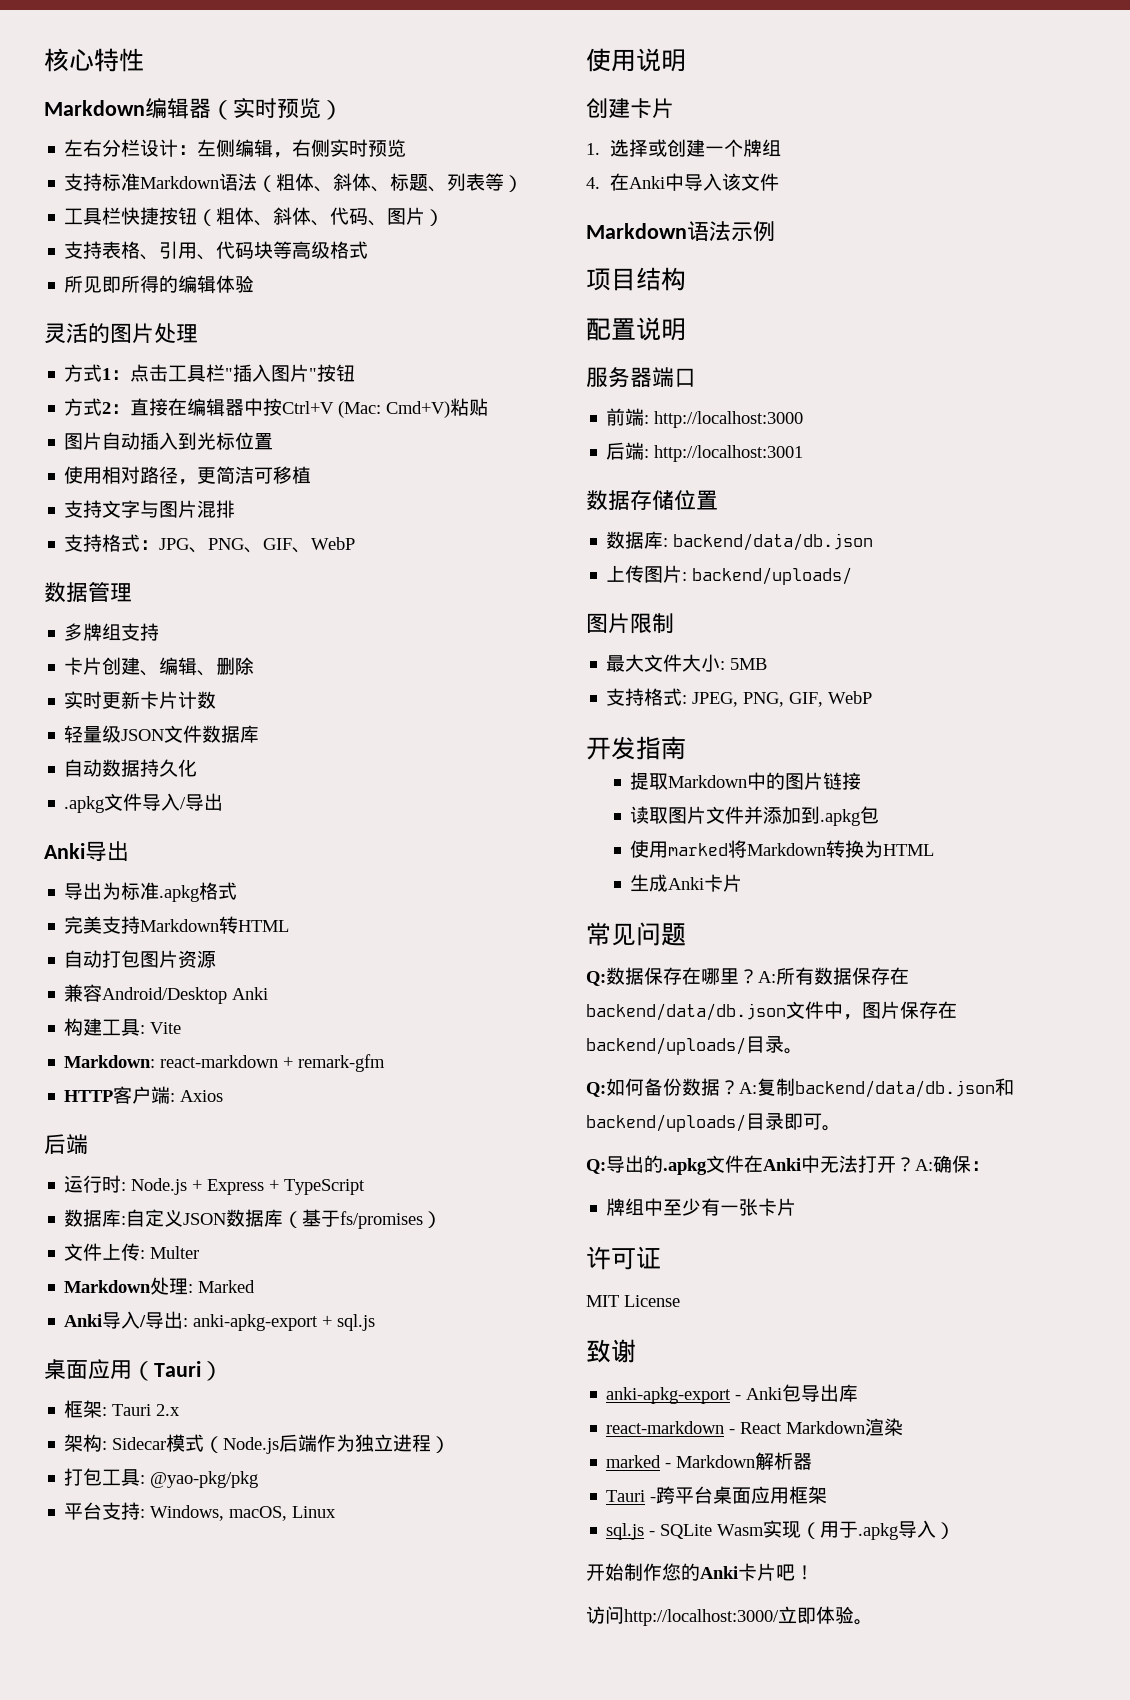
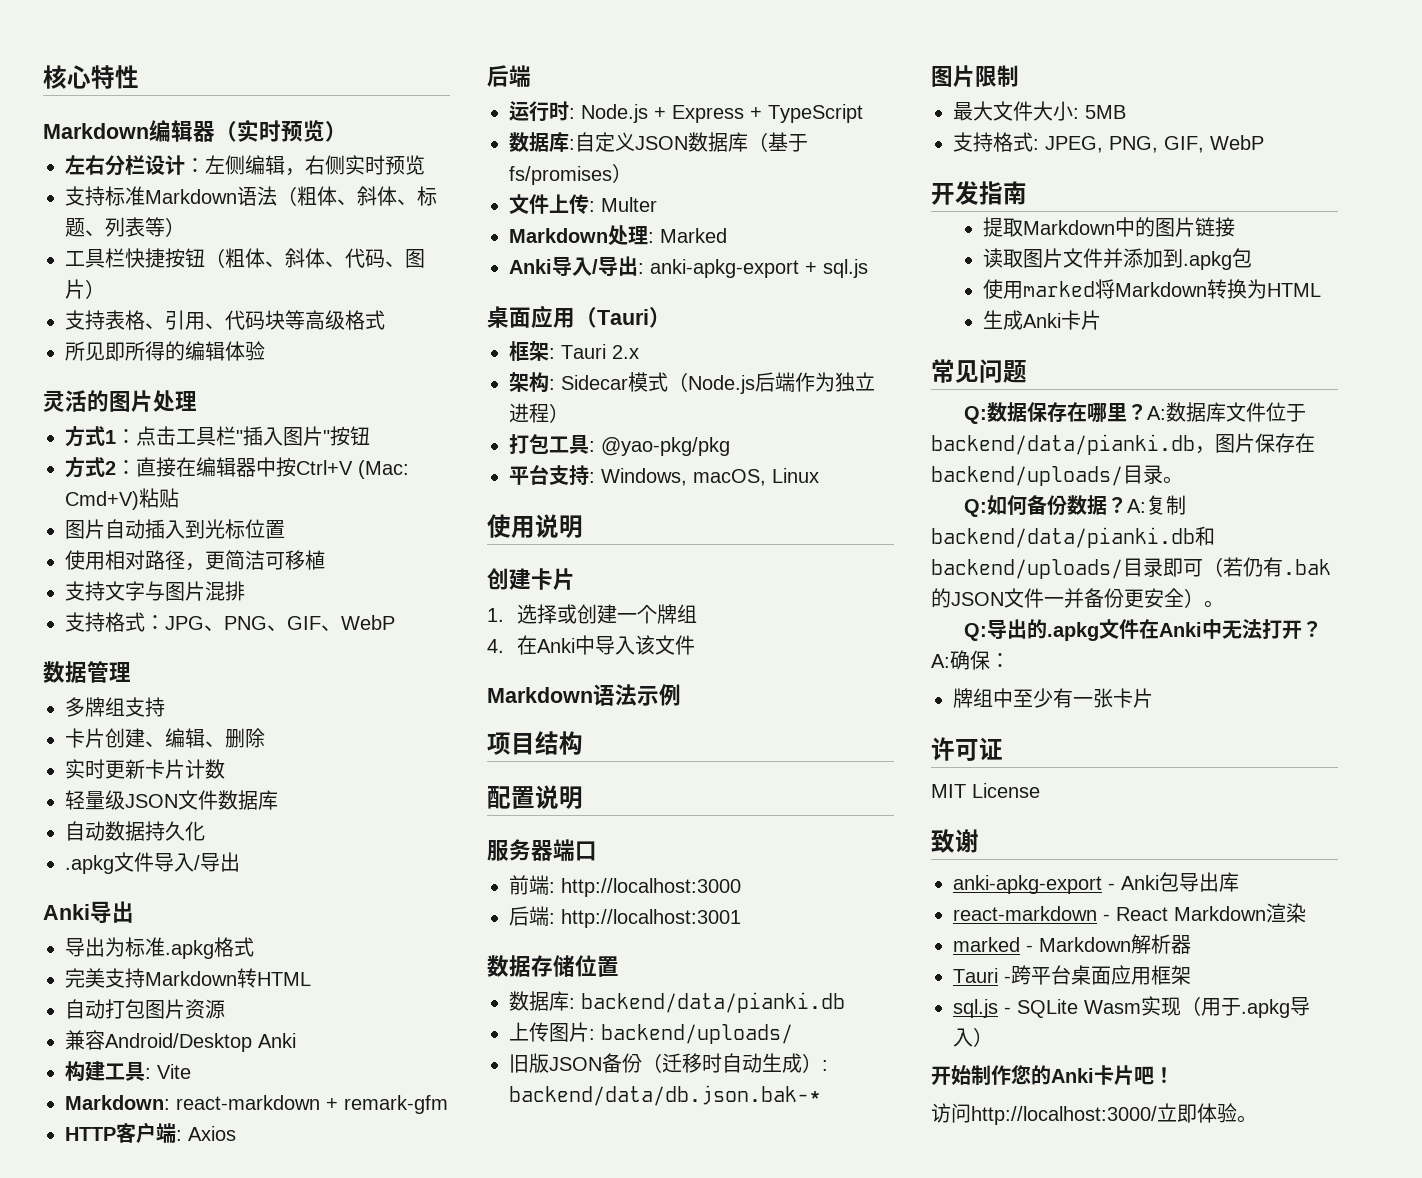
- 数据库: backend/data/db.json
+ 数据库: backend/data/pianki.db
+ 旧版JSON备份（迁移时自动生成）: backend/data/db.json.bak-*
- A:所有数据保存在backend/data/db.json文件中，图片保存在backend/uploads/目录。
+ A:数据库文件位于backend/data/pianki.db，图片保存在backend/uploads/目录。
- A:复制backend/data/db.json和backend/uploads/目录即可。
+ A:复制backend/data/pianki.db和backend/uploads/目录即可（若仍有.bak的JSON文件一并备份更安全）。

